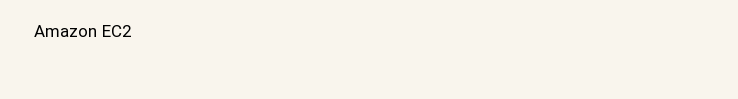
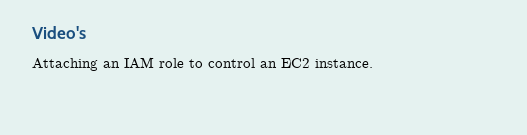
- Amazon EC2
+ Video's
+ Attaching an IAM role to control an EC2 instance.

